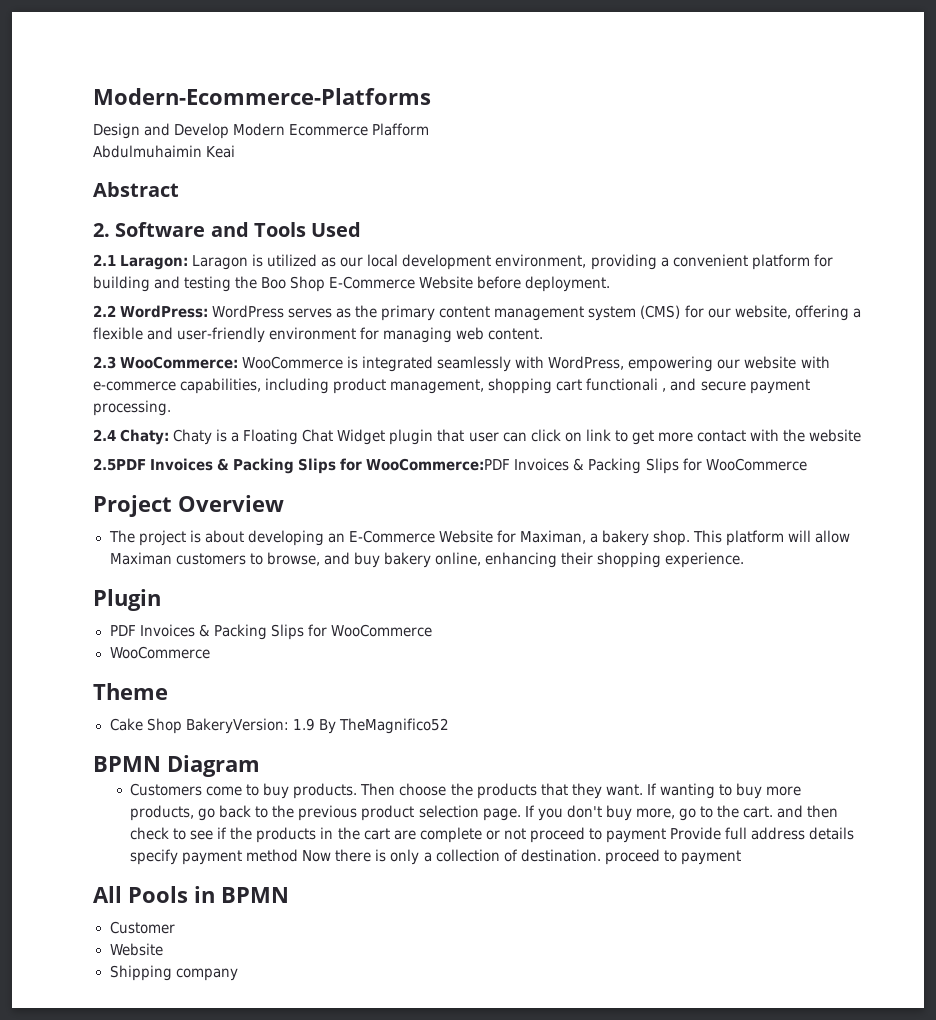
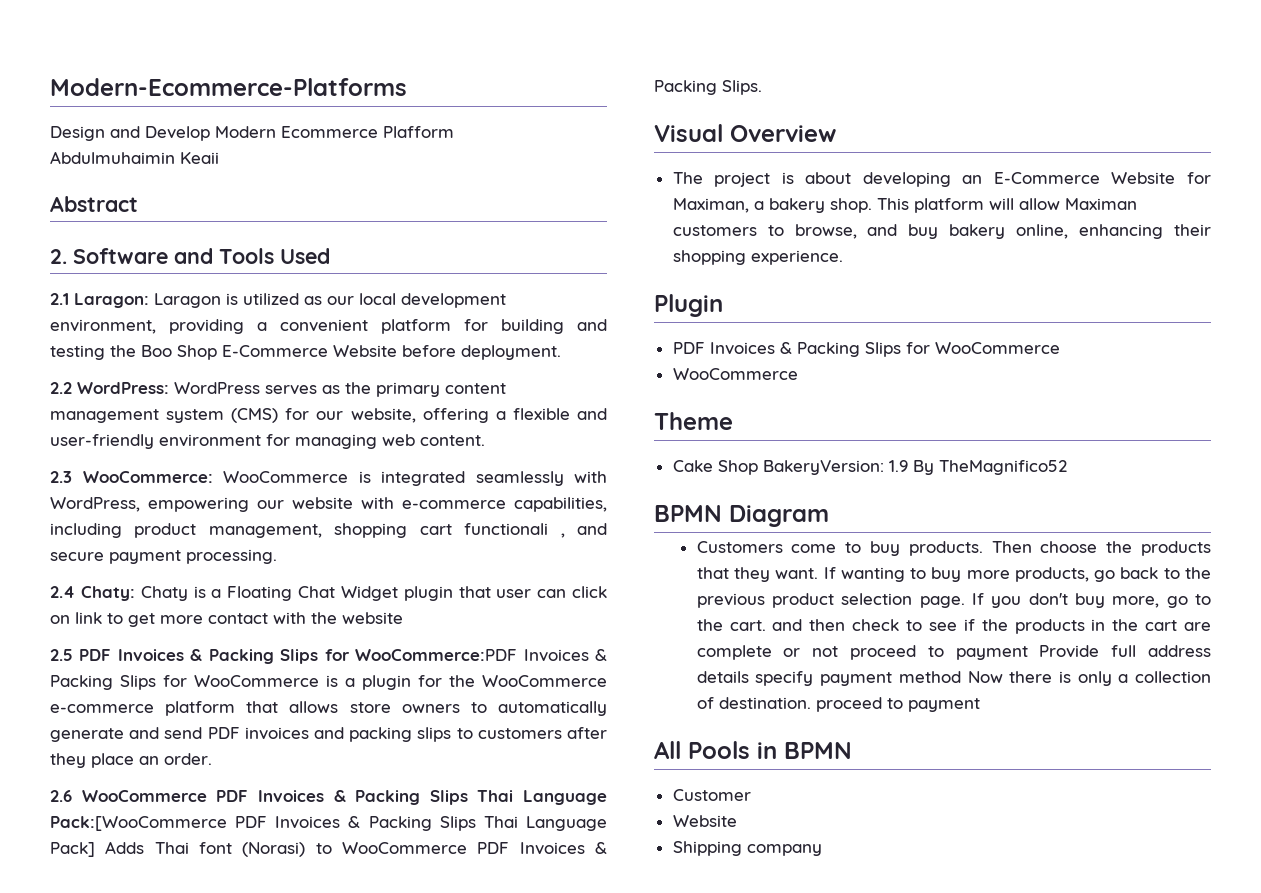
- Abdulmuhaimin Keai
+ Abdulmuhaimin Keaii
- 2.5PDF Invoices & Packing Slips for WooCommerce:PDF Invoices & Packing Slips for WooCommerce
- Project Overview
+ 2.5 PDF Invoices & Packing Slips for WooCommerce:PDF Invoices & Packing Slips for WooCommerce is a plugin for the WooCommerce e-commerce platform that allows store owners to automatically generate and send PDF invoices and packing slips to customers after they place an order.
+ 2.6 WooCommerce PDF Invoices & Packing Slips Thai Language Pack:[WooCommerce PDF Invoices & Packing Slips Thai Language Pack] Adds Thai font (Norasi) to WooCommerce PDF Invoices & Packing Slips.
+ Visual Overview

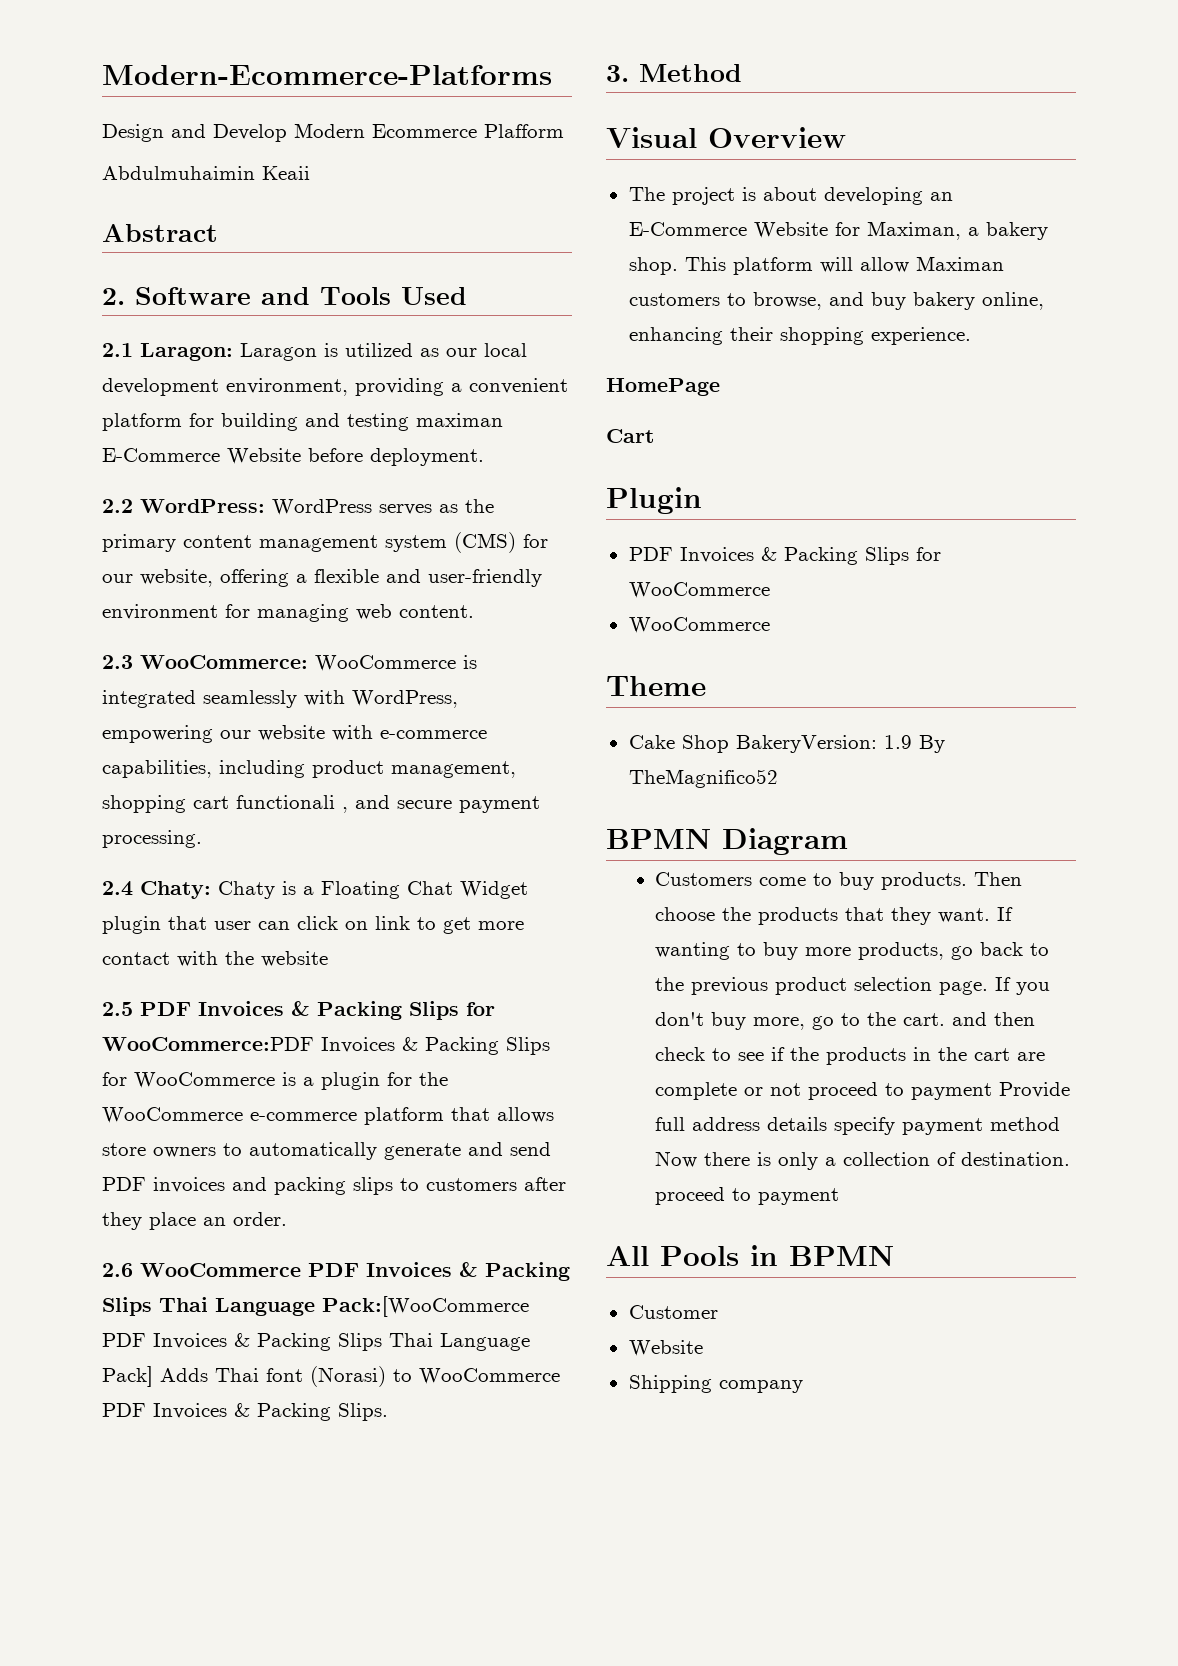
- 2.1 Laragon: Laragon is utilized as our local development environment, providing a convenient platform for building and testing the Boo Shop E-Commerce Website before deployment.
+ 2.1 Laragon: Laragon is utilized as our local development environment, providing a convenient platform for building and testing maximan E-Commerce Website before deployment.
+ 3. Method
+ HomePage
+ Cart

